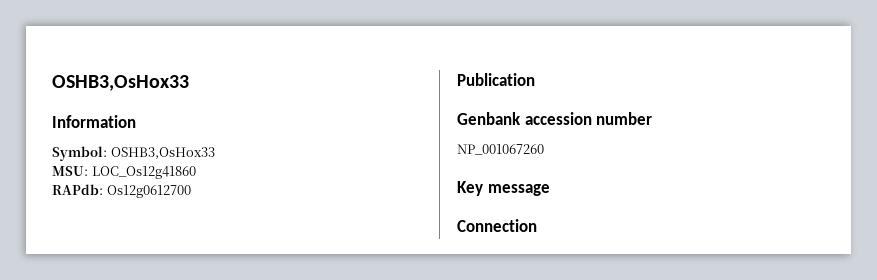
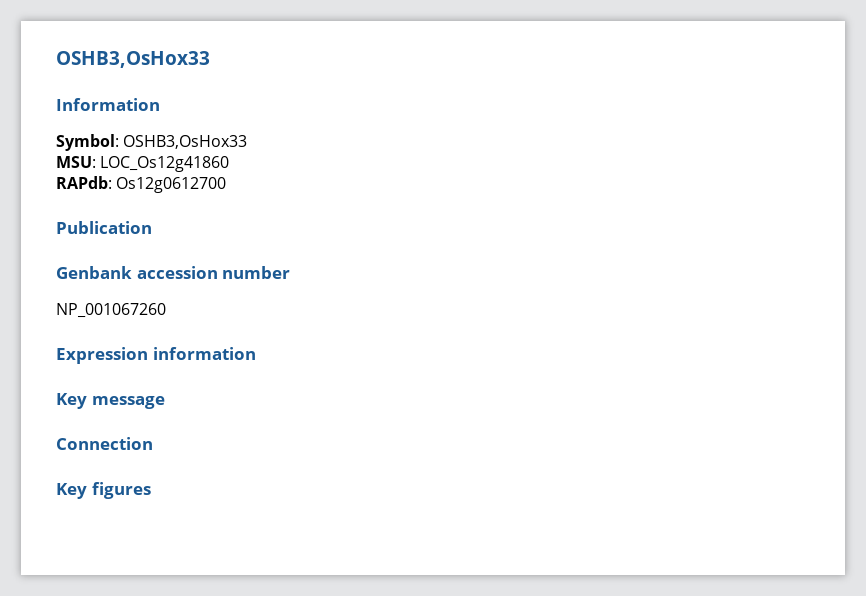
+ Expression information
+ Key figures

